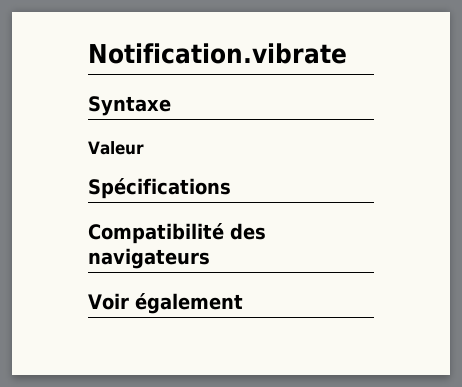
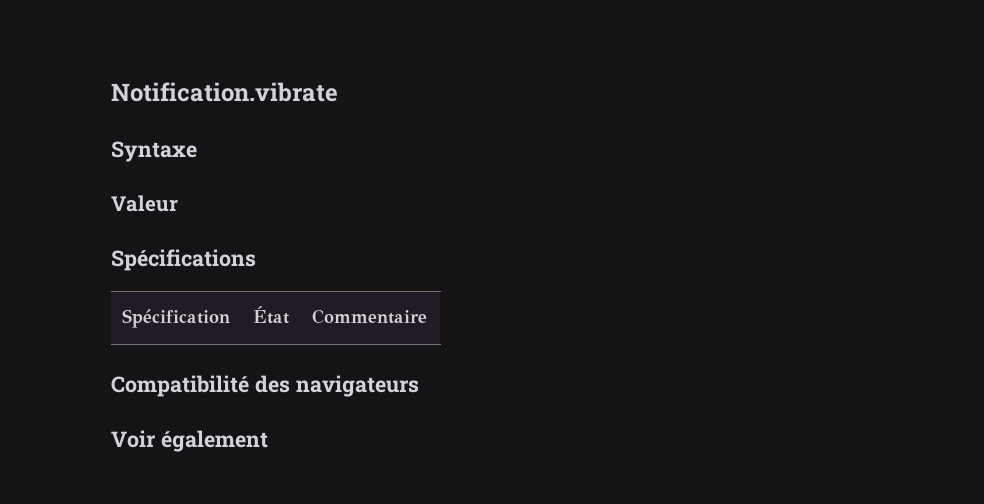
+ Spécification | État | Commentaire

